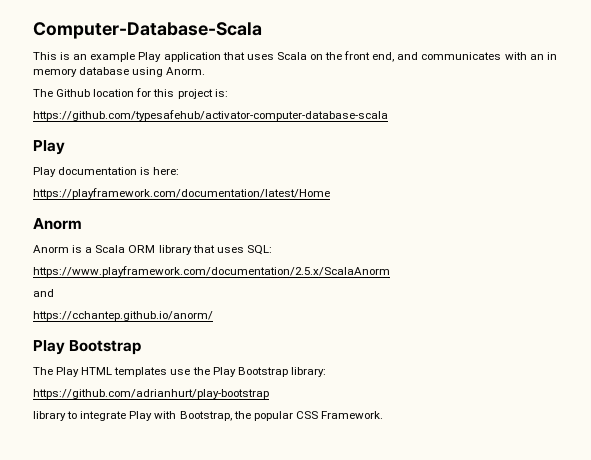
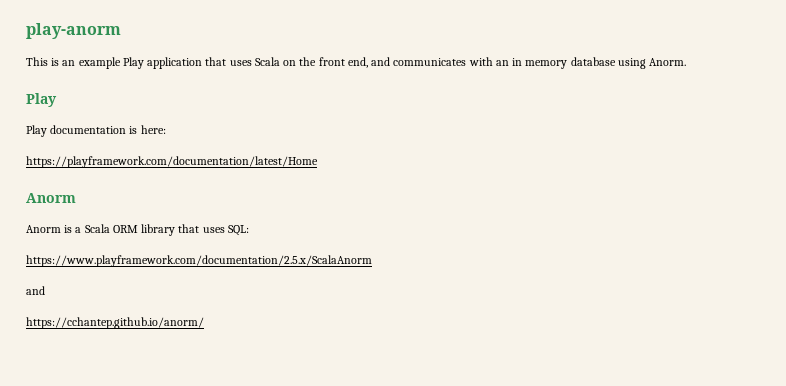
- Computer-Database-Scala
+ play-anorm
- The Github location for this project is:
- https://github.com/typesafehub/activator-computer-database-scala
  https://cchantep.github.io/anorm/
- Play Bootstrap
- The Play HTML templates use the Play Bootstrap library:
- https://github.com/adrianhurt/play-bootstrap
- library to integrate Play with Bootstrap, the popular CSS Framework.

